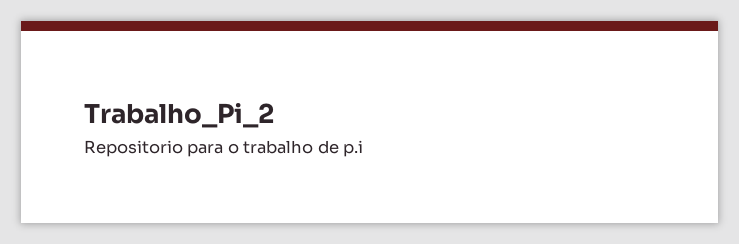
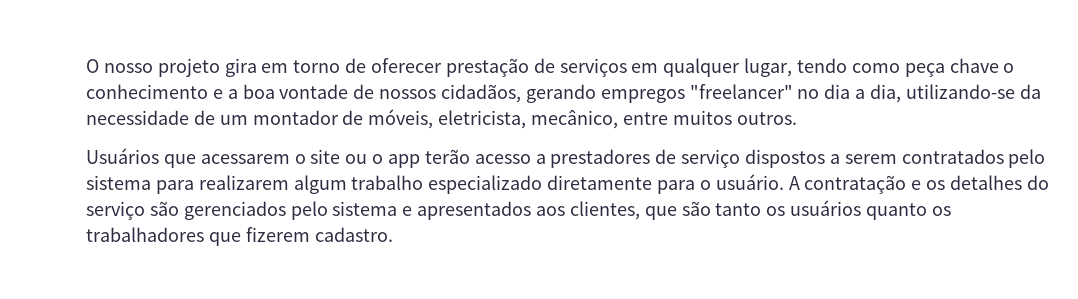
- Trabalho_Pi_2
- Repositorio para o trabalho de p.i
+ O nosso projeto gira em torno de oferecer prestação de serviços em qualquer lugar, tendo como peça chave o conhecimento e a boa vontade de nossos cidadãos, gerando empregos "freelancer" no dia a dia, utilizando-se da necessidade de um montador de móveis, eletricista, mecânico, entre muitos outros.
+ Usuários que acessarem o site ou o app terão acesso a prestadores de serviço dispostos a serem contratados pelo sistema para realizarem algum trabalho especializado diretamente para o usuário. A contratação e os detalhes do serviço são gerenciados pelo sistema e apresentados aos clientes, que são tanto os usuários quanto os trabalhadores que fizerem cadastro.

